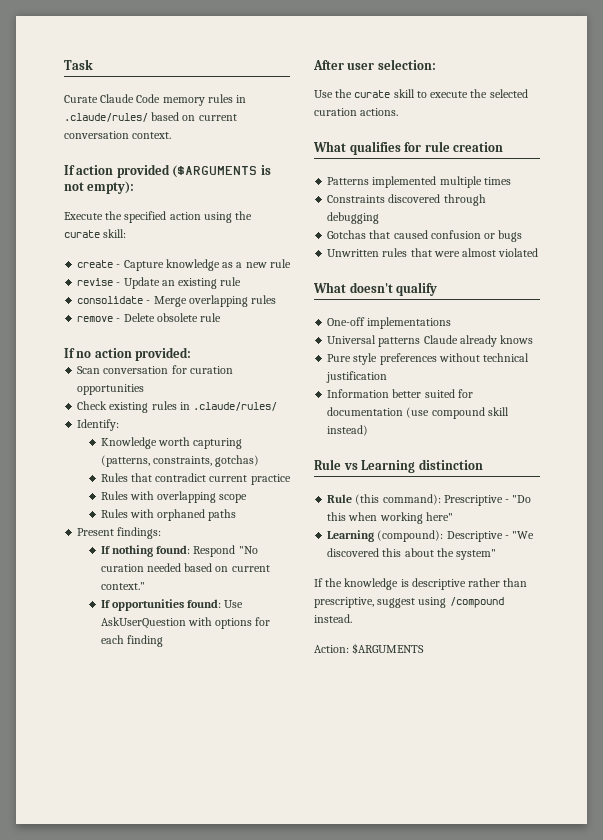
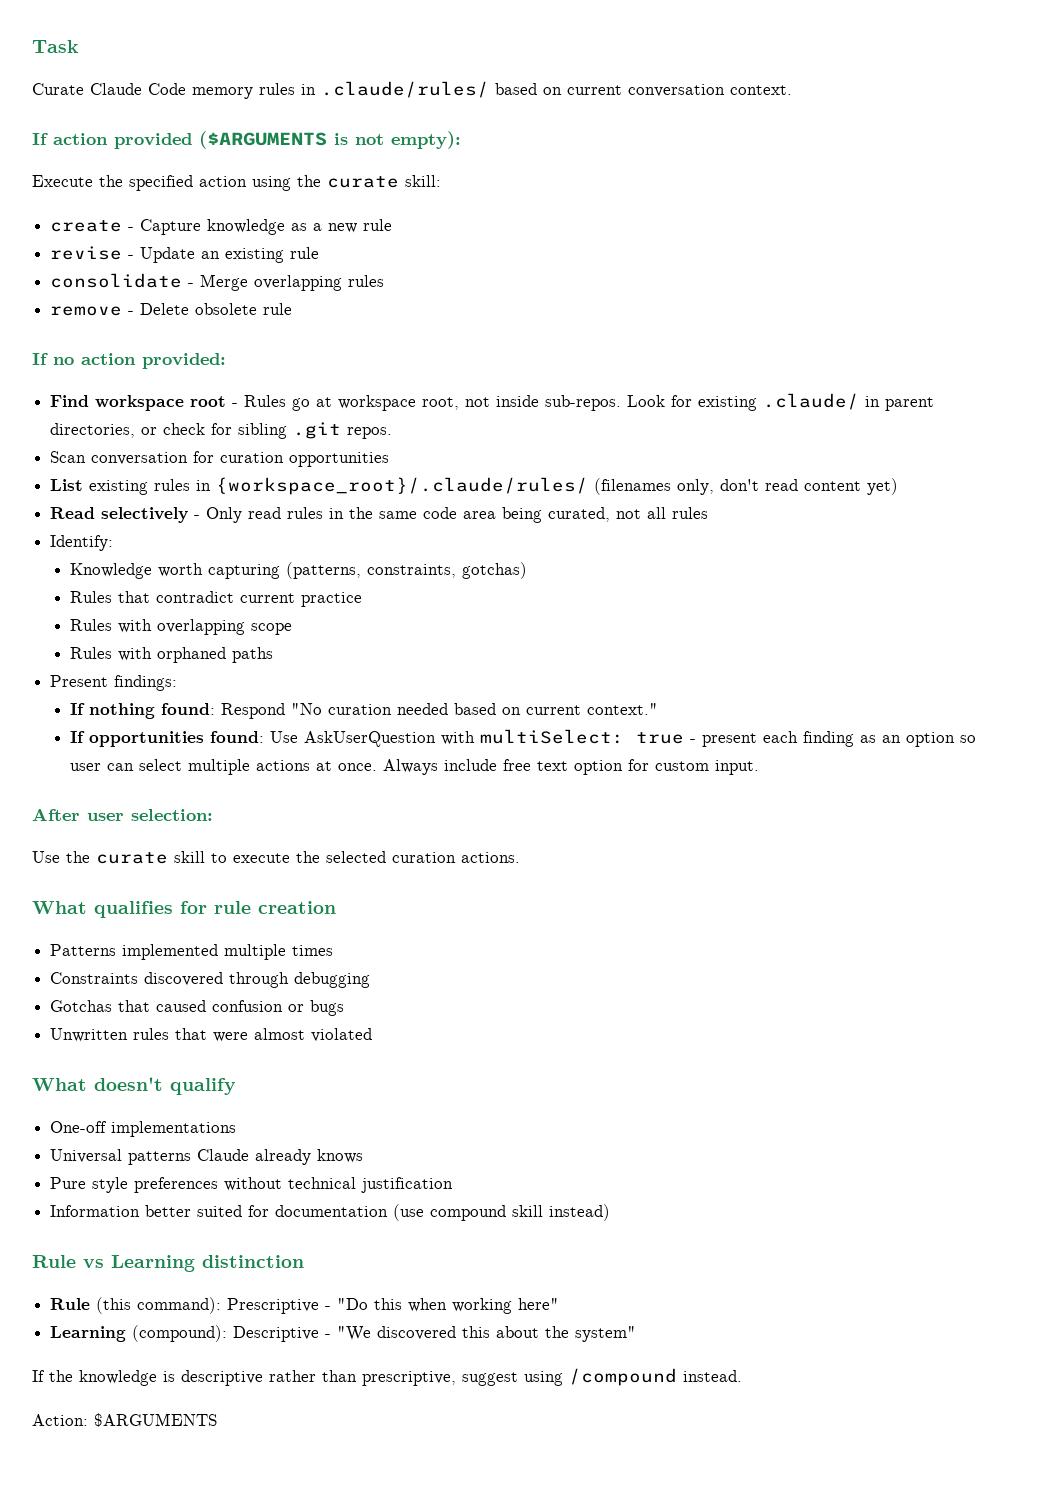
+ Find workspace root - Rules go at workspace root, not inside sub-repos. Look for existing .claude/ in parent directories, or check for sibling .git repos.
- Check existing rules in .claude/rules/
+ List existing rules in {workspace_root}/.claude/rules/ (filenames only, don't read content yet)
+ Read selectively - Only read rules in the same code area being curated, not all rules
- If opportunities found: Use AskUserQuestion with options for each finding
+ If opportunities found: Use AskUserQuestion with multiSelect: true - present each finding as an option so user can select multiple actions at once. Always include free text option for custom input.

